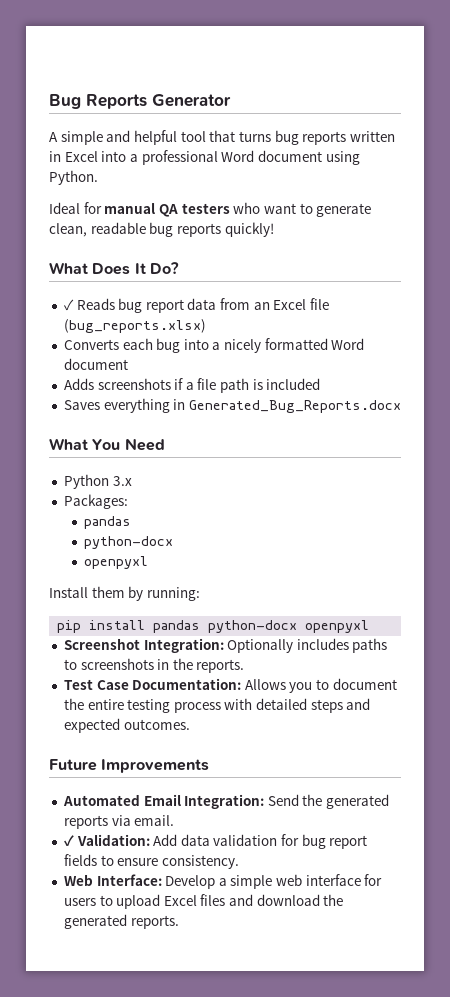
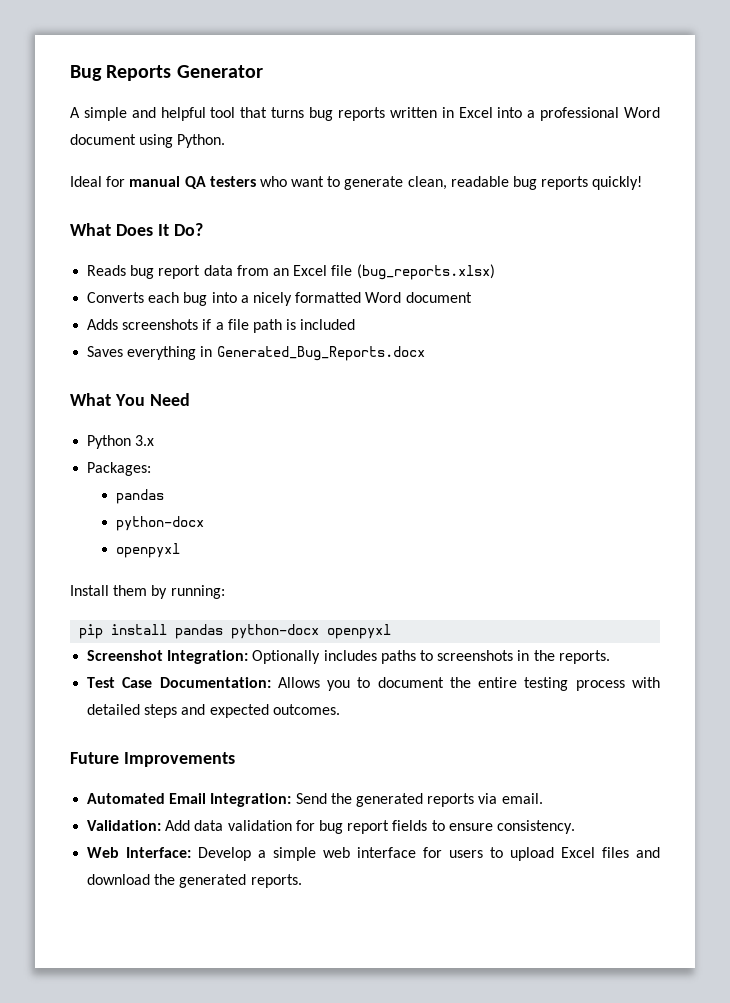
- ✓ Reads bug report data from an Excel file (bug_reports.xlsx)
+ Reads bug report data from an Excel file (bug_reports.xlsx)
- ✓ Validation: Add data validation for bug report fields to ensure consistency.
+ Validation: Add data validation for bug report fields to ensure consistency.

